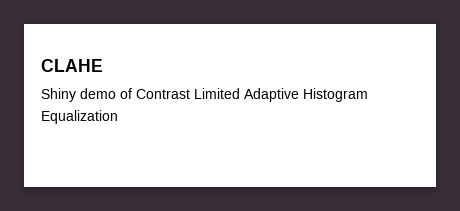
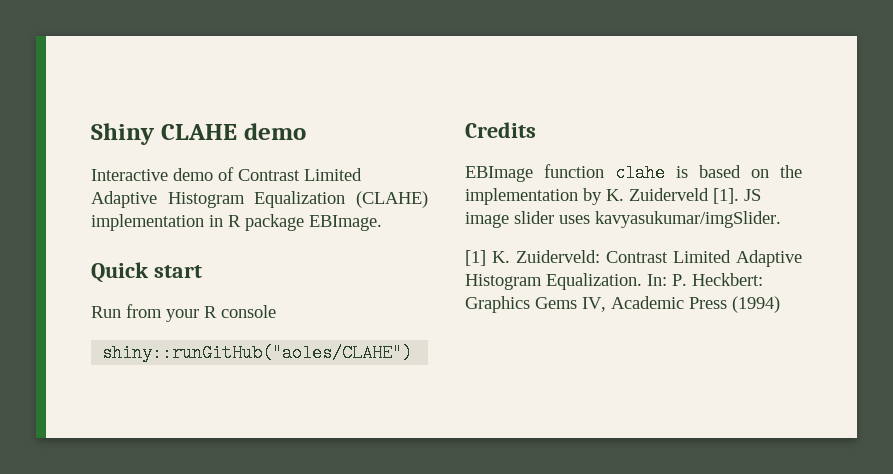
- CLAHE
- Shiny demo of Contrast Limited Adaptive Histogram Equalization
+ Shiny CLAHE demo
+ Interactive demo of Contrast Limited Adaptive Histogram Equalization (CLAHE) implementation in R package EBImage.
+ Quick start
+ Run from your R console
+ shiny::runGitHub("aoles/CLAHE")
+ Credits
+ EBImage function clahe is based on the implementation by K. Zuiderveld [1]. JS image slider uses kavyasukumar/imgSlider.
+ [1] K. Zuiderveld: Contrast Limited Adaptive Histogram Equalization. In: P. Heckbert: Graphics Gems IV, Academic Press (1994)

